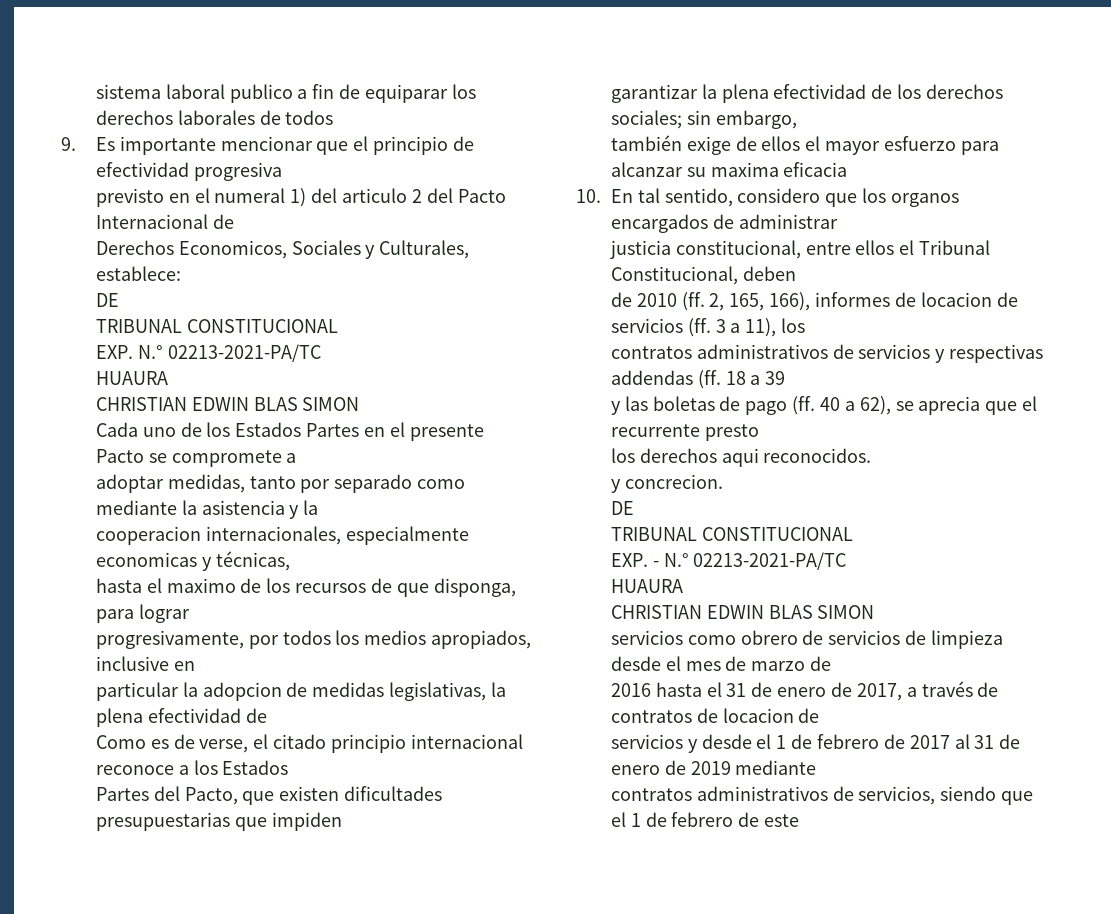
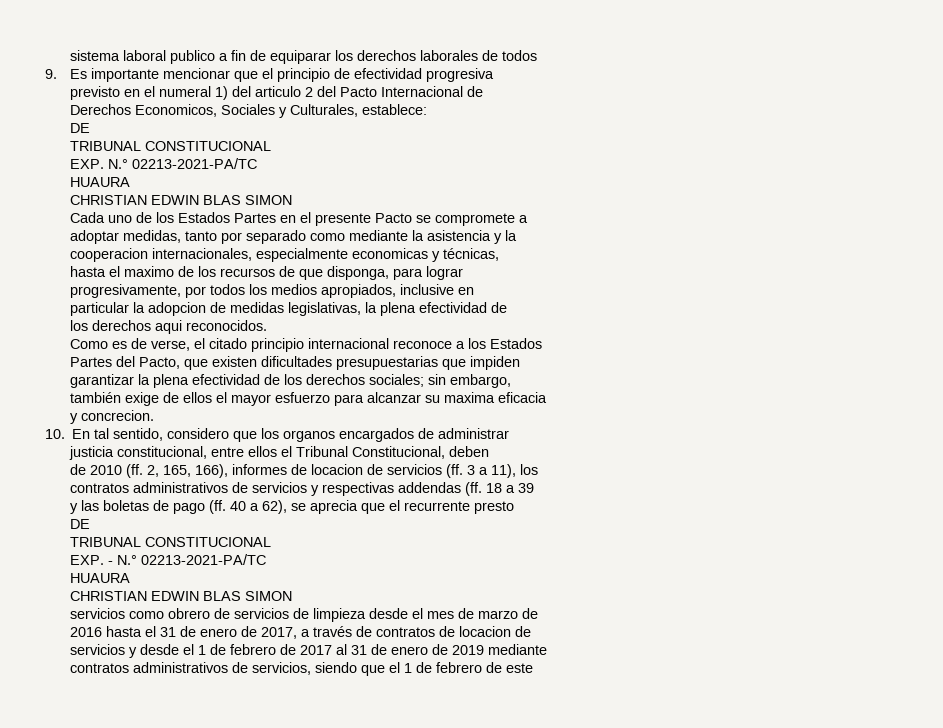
+ los derechos aqui reconocidos.
+ y concrecion.
- los derechos aqui reconocidos.
- y concrecion.

